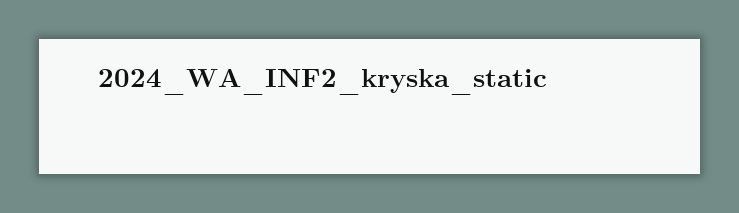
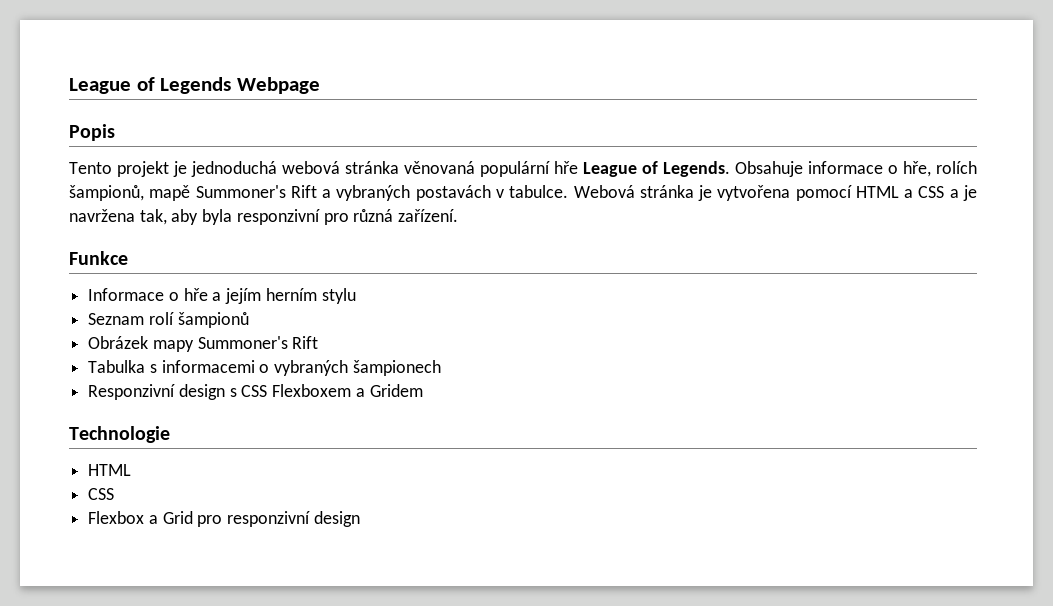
- 2024_WA_INF2_kryska_static
+ League of Legends Webpage
+ Popis
+ Tento projekt je jednoduchá webová stránka věnovaná populární hře League of Legends. Obsahuje informace o hře, rolích šampionů, mapě Summoner's Rift a vybraných postavách v tabulce. Webová stránka je vytvořena pomocí HTML a CSS a je navržena tak, aby byla responzivní pro různá zařízení.
+ Funkce
+ Informace o hře a jejím herním stylu
+ Seznam rolí šampionů
+ Obrázek mapy Summoner's Rift
+ Tabulka s informacemi o vybraných šampionech
+ Responzivní design s CSS Flexboxem a Gridem
+ Technologie
+ HTML
+ CSS
+ Flexbox a Grid pro responzivní design

